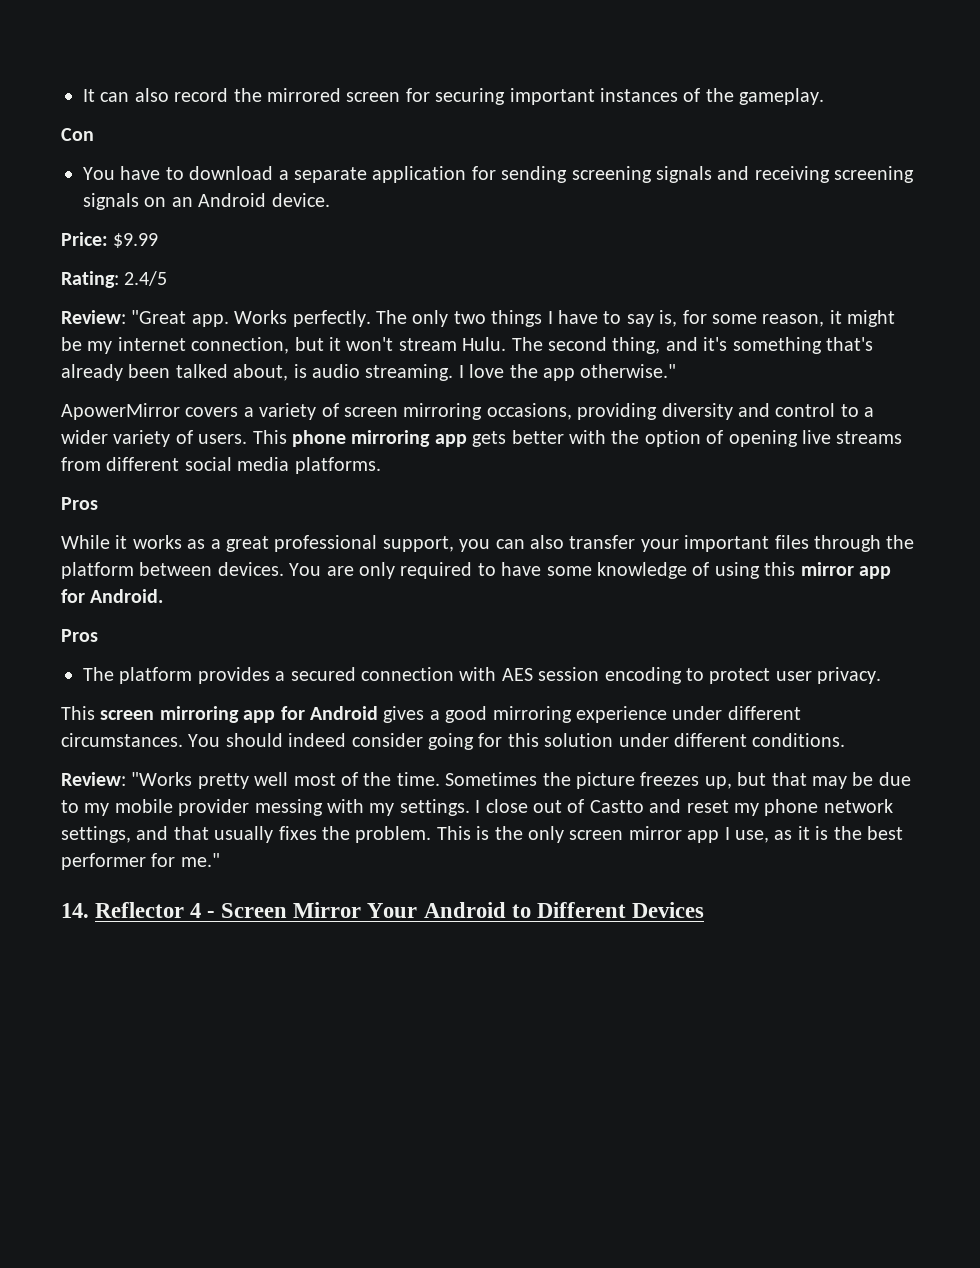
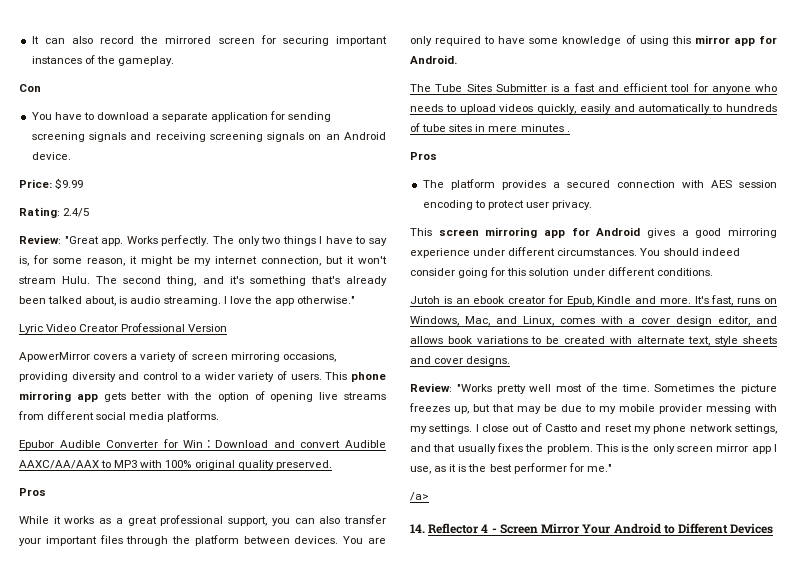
+ Lyric Video Creator Professional Version
+ Epubor Audible Converter for Win：Download and convert Audible AAXC/AA/AAX to MP3 with 100% original quality preserved.
+ The Tube Sites Submitter is a fast and efficient tool for anyone who needs to upload videos quickly, easily and automatically to hundreds of tube sites in mere minutes .
+ Jutoh is an ebook creator for Epub, Kindle and more. It's fast, runs on Windows, Mac, and Linux, comes with a cover design editor, and allows book variations to be created with alternate text, style sheets and cover designs.
+ /a>

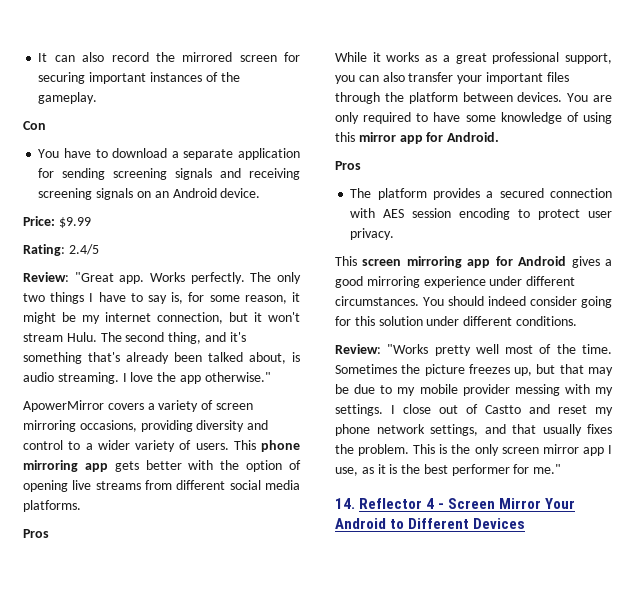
- Lyric Video Creator Professional Version
- Epubor Audible Converter for Win：Download and convert Audible AAXC/AA/AAX to MP3 with 100% original quality preserved.
- The Tube Sites Submitter is a fast and efficient tool for anyone who needs to upload videos quickly, easily and automatically to hundreds of tube sites in mere minutes .
- Jutoh is an ebook creator for Epub, Kindle and more. It's fast, runs on Windows, Mac, and Linux, comes with a cover design editor, and allows book variations to be created with alternate text, style sheets and cover designs.
- /a>

